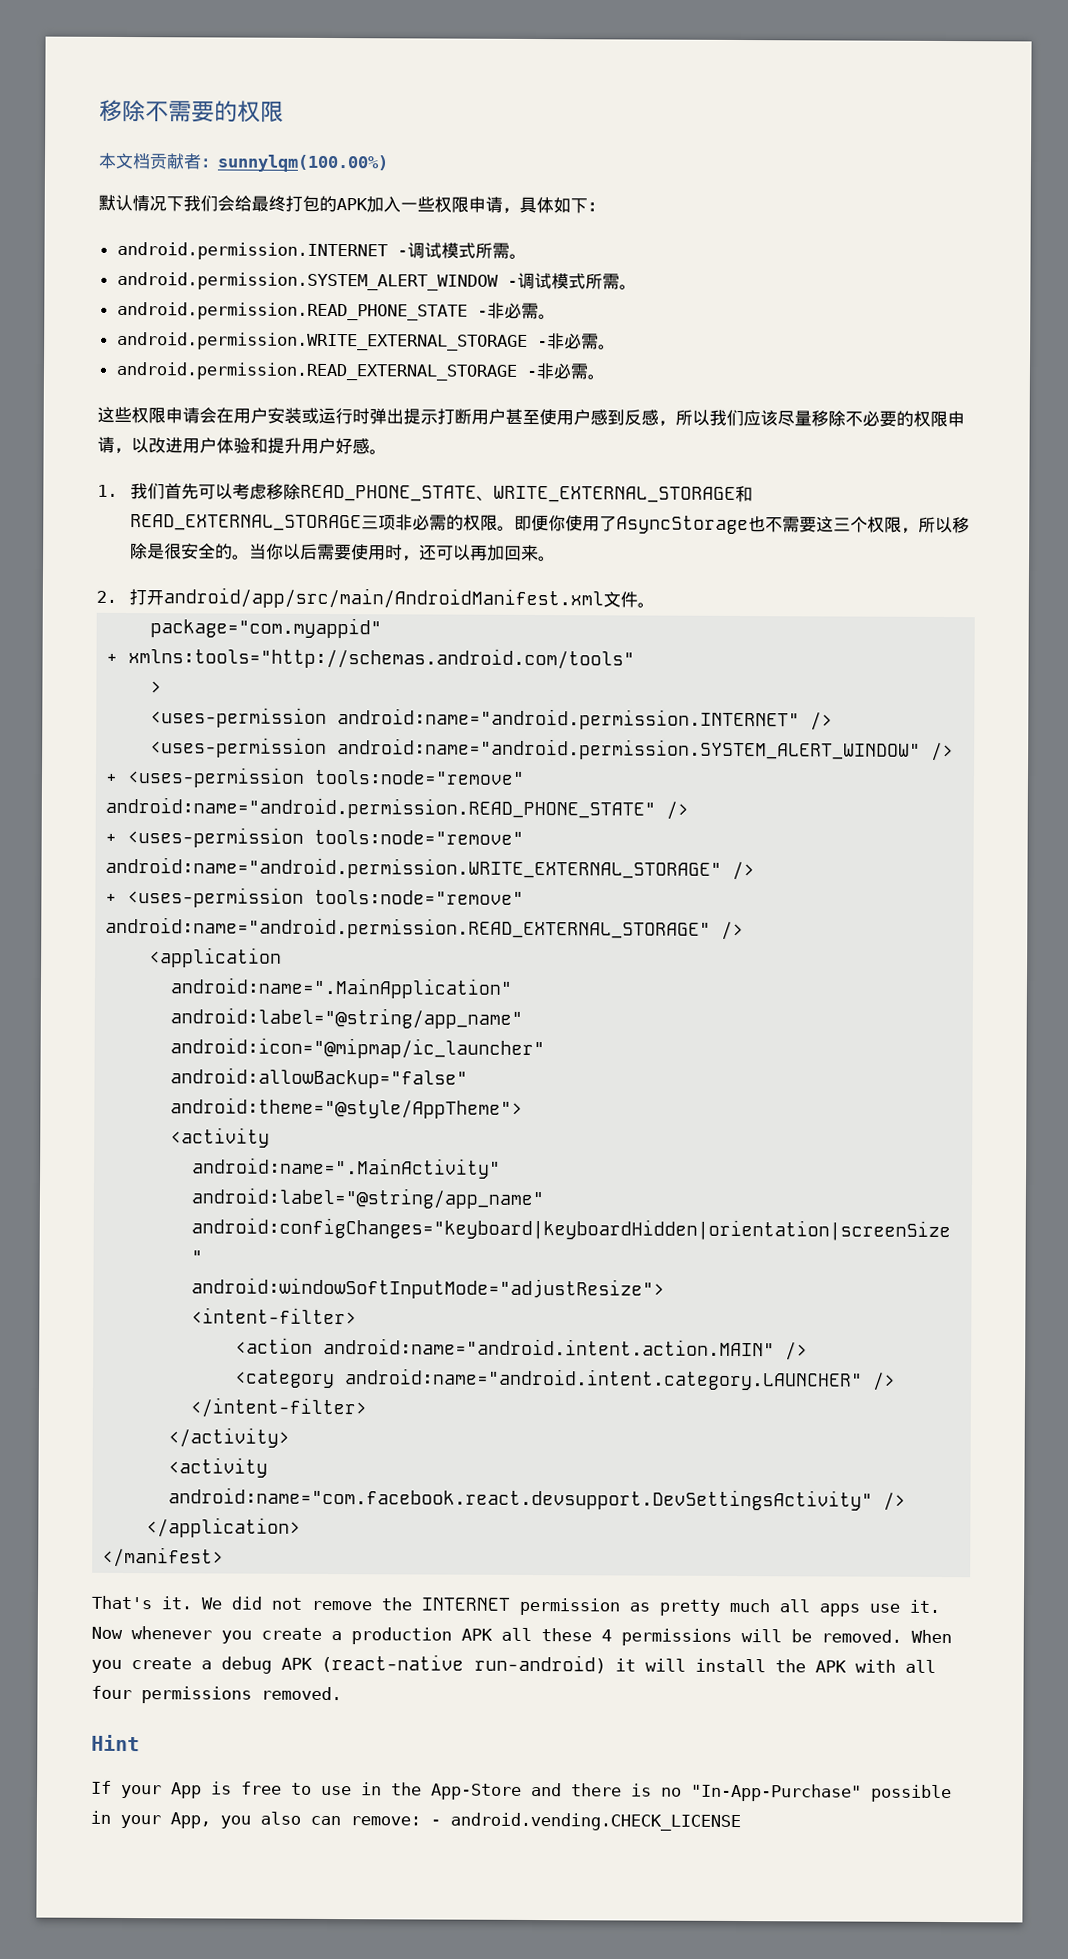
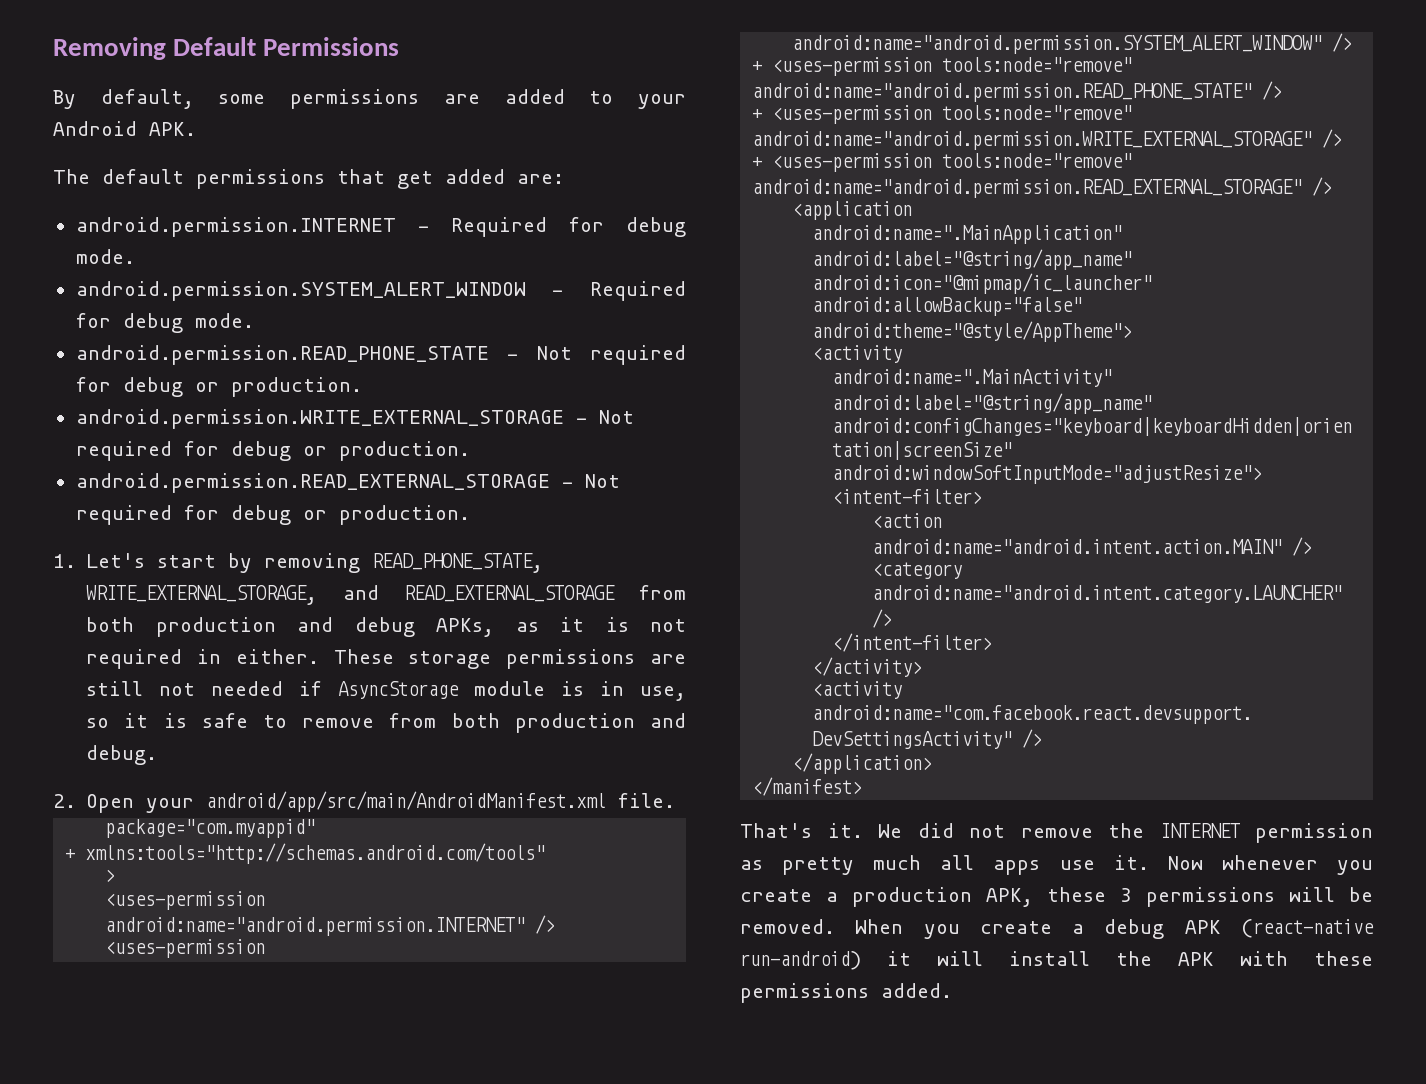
- 移除不需要的权限
- 本文档贡献者：sunnylqm(100.00%)
- 默认情况下我们会给最终打包的APK加入一些权限申请，具体如下：
- android.permission.INTERNET -调试模式所需。
- android.permission.SYSTEM_ALERT_WINDOW -调试模式所需。
- android.permission.READ_PHONE_STATE -非必需。
- android.permission.WRITE_EXTERNAL_STORAGE -非必需。
- android.permission.READ_EXTERNAL_STORAGE -非必需。
- 这些权限申请会在用户安装或运行时弹出提示打断用户甚至使用户感到反感，所以我们应该尽量移除不必要的权限申请，以改进用户体验和提升用户好感。
- 1.我们首先可以考虑移除READ_PHONE_STATE、WRITE_EXTERNAL_STORAGE和READ_EXTERNAL_STORAGE三项非必需的权限。即便你使用了AsyncStorage也不需要这三个权限，所以移除是很安全的。当你以后需要使用时，还可以再加回来。
- 2.打开android/app/src/main/AndroidManifest.xml文件。
+ Removing Default Permissions
+ By default, some permissions are added to your Android APK.
+ The default permissions that get added are:
+ android.permission.INTERNET - Required for debug mode.
+ android.permission.SYSTEM_ALERT_WINDOW - Required for debug mode.
+ android.permission.READ_PHONE_STATE - Not required for debug or production.
+ android.permission.WRITE_EXTERNAL_STORAGE - Not required for debug or production.
+ android.permission.READ_EXTERNAL_STORAGE - Not required for debug or production.
+ 1. Let's start by removing READ_PHONE_STATE, WRITE_EXTERNAL_STORAGE, and READ_EXTERNAL_STORAGE from both production and debug APKs, as it is not required in either. These storage permissions are still not needed if AsyncStorage module is in use, so it is safe to remove from both production and debug.
+ 2. Open your android/app/src/main/AndroidManifest.xml file.
- Now whenever you create a production APK all these 4 permissions will be removed.
+ Now whenever you create a production APK, these 3 permissions will be removed.
- When you create a debug APK (react-native run-android) it will install the APK with all four permissions removed.
- Hint
- If your App is free to use in the App-Store and there is no "In-App-Purchase" possible in your App, you also can remove: - android.vending.CHECK_LICENSE
+ When you create a debug APK (react-native run-android) it will install the APK with these permissions added.

